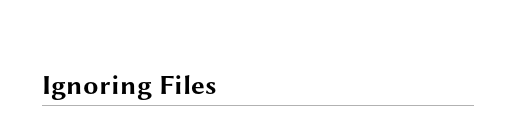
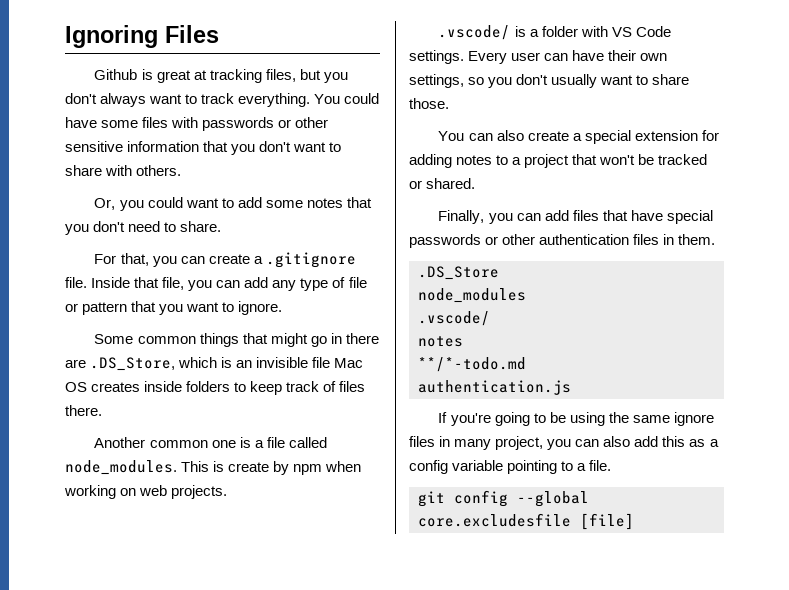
+ Github is great at tracking files, but you don't always want to track everything. You could have some files with passwords or other sensitive information that you don't want to share with others.
+ Or, you could want to add some notes that you don't need to share.
+ For that, you can create a .gitignore file. Inside that file, you can add any type of file or pattern that you want to ignore.
+ Some common things that might go in there are .DS_Store, which is an invisible file Mac OS creates inside folders to keep track of files there.
+ Another common one is a file called node_modules. This is create by npm when working on web projects.
+ .vscode/ is a folder with VS Code settings. Every user can have their own settings, so you don't usually want to share those.
+ You can also create a special extension for adding notes to a project that won't be tracked or shared.
+ Finally, you can add files that have special passwords or other authentication files in them.
+ .DS_Store
+ node_modules
+ .vscode/
+ notes
+ **/*-todo.md
+ authentication.js
+ If you're going to be using the same ignore files in many project, you can also add this as a config variable pointing to a file.
+ git config --global core.excludesfile [file]

